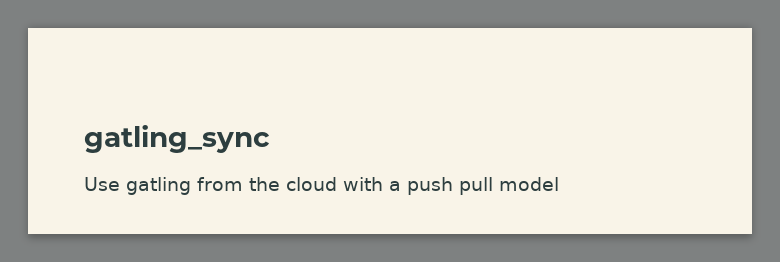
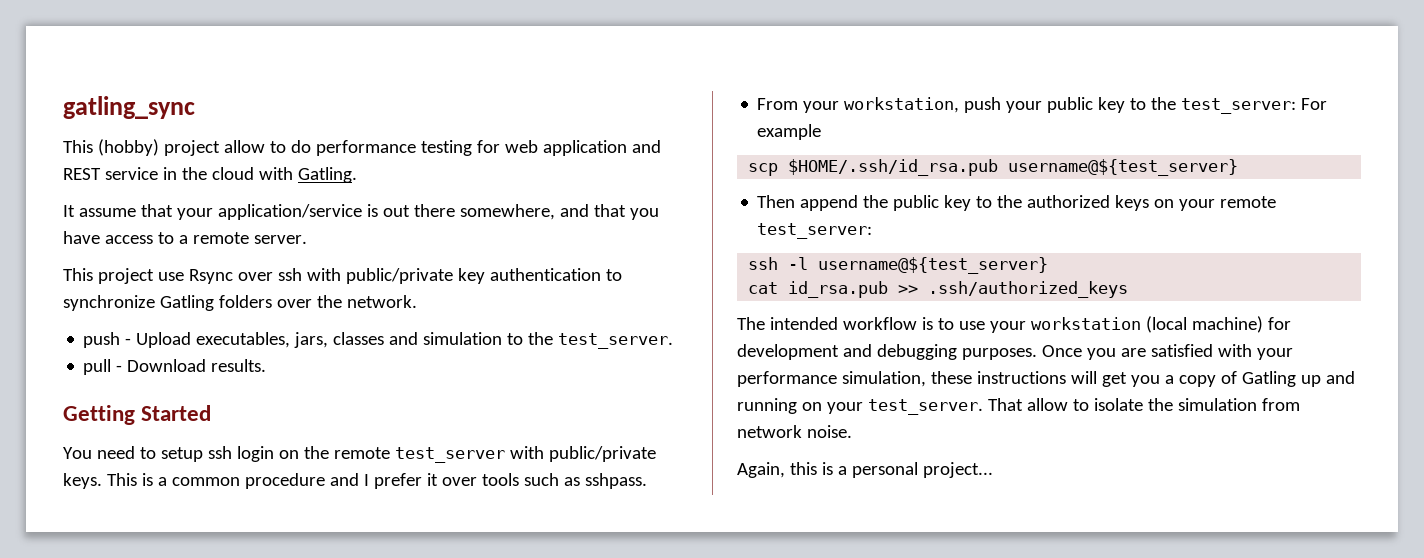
- Use gatling from the cloud with a push pull model
+ This (hobby) project allow to do performance testing for web application and REST service in the cloud with Gatling.
+ It assume that your application/service is out there somewhere, and that you have access to a remote server.
+ This project use Rsync over ssh with public/private key authentication to synchronize Gatling folders over the network.
+ push - Upload executables, jars, classes and simulation to the test_server.
+ pull - Download results.
+ Getting Started
+ You need to setup ssh login on the remote test_server with public/private keys. This is a common procedure and I prefer it over tools such as sshpass.
+ From your workstation, push your public key to the test_server: For example
+ scp $HOME/.ssh/id_rsa.pub username@${test_server}
+ Then append the public key to the authorized keys on your remote test_server:
+ ssh -l username@${test_server}
+ cat id_rsa.pub >> .ssh/authorized_keys
+ The intended workflow is to use your workstation (local machine) for development and debugging purposes. Once you are satisfied with your performance simulation, these instructions will get you a copy of Gatling up and running on your test_server. That allow to isolate the simulation from network noise.
+ Again, this is a personal project...

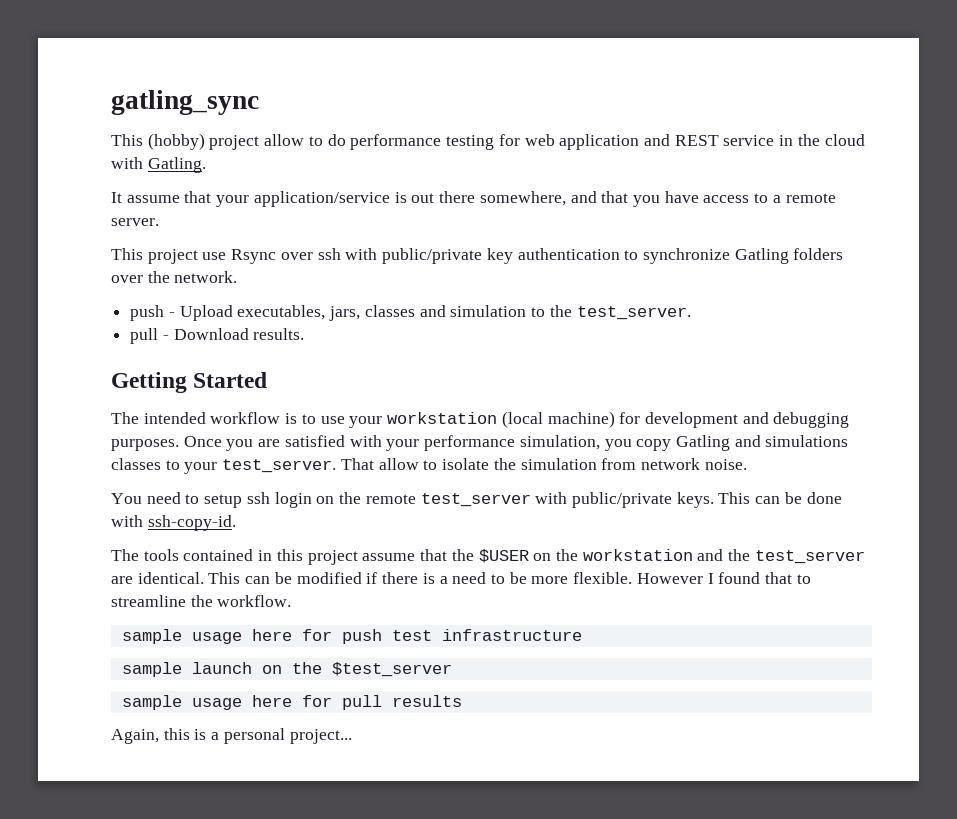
- You need to setup ssh login on the remote test_server with public/private keys. This is a common procedure and I prefer it over tools such as sshpass.
- From your workstation, push your public key to the test_server: For example
- scp $HOME/.ssh/id_rsa.pub username@${test_server}
- Then append the public key to the authorized keys on your remote test_server:
- ssh -l username@${test_server}
- cat id_rsa.pub >> .ssh/authorized_keys
- Once you are satisfied with your performance simulation, these instructions will get you a copy of Gatling up and running on your test_server.
+ Once you are satisfied with your performance simulation, you copy Gatling and simulations classes to your test_server.
+ You need to setup ssh login on the remote test_server with public/private keys. This can be done with ssh-copy-id.
+ The tools contained in this project assume that the $USER on the workstation and the test_server are identical. This can be modified if there is a need to be more flexible. However I found that to streamline the workflow.
+ sample usage here for push test infrastructure
+ sample launch on the $test_server
+ sample usage here for pull results

